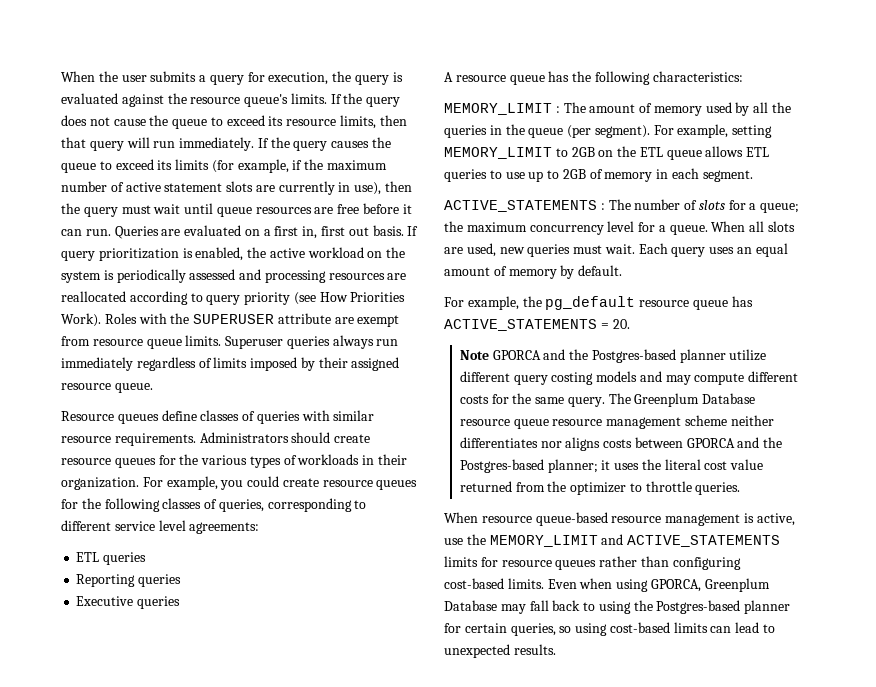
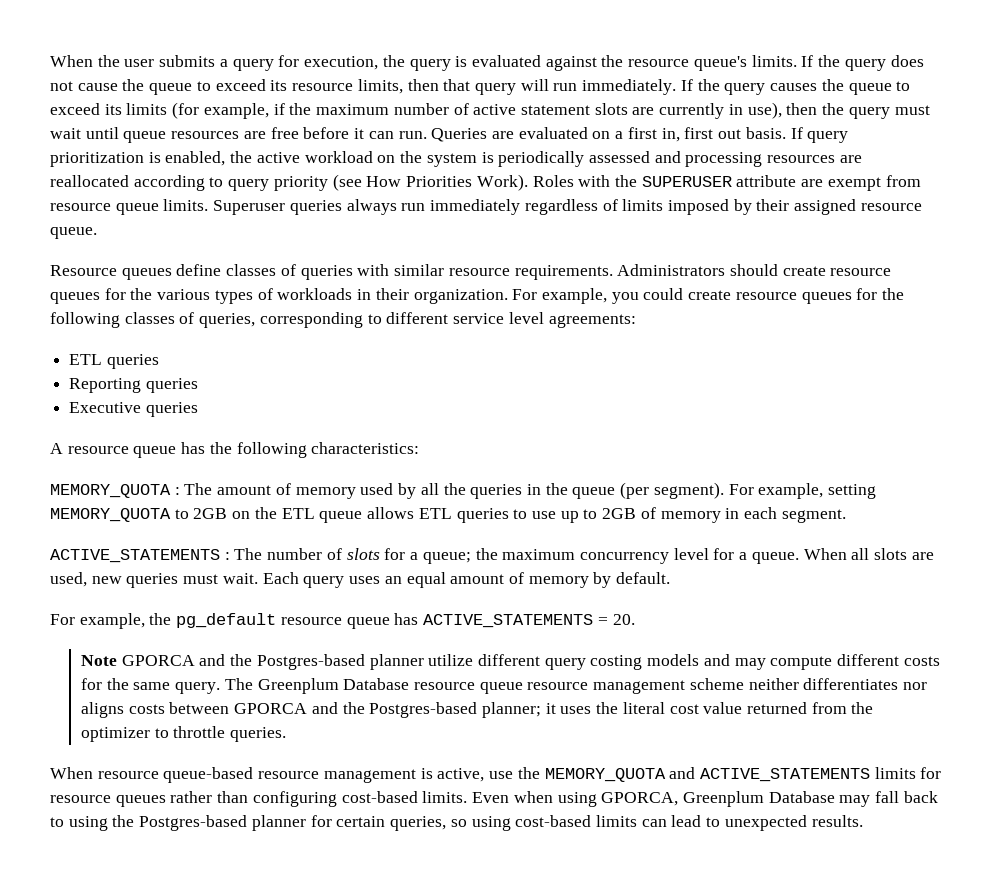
- MEMORY_LIMIT : The amount of memory used by all the queries in the queue (per segment).
+ MEMORY_QUOTA : The amount of memory used by all the queries in the queue (per segment).
- For example, setting MEMORY_LIMIT to 2GB on the ETL queue allows ETL queries to use up to 2GB of memory in each segment.
+ For example, setting MEMORY_QUOTA to 2GB on the ETL queue allows ETL queries to use up to 2GB of memory in each segment.
- When resource queue-based resource management is active, use the MEMORY_LIMIT and ACTIVE_STATEMENTS limits for resource queues rather than configuring cost-based limits.
+ When resource queue-based resource management is active, use the MEMORY_QUOTA and ACTIVE_STATEMENTS limits for resource queues rather than configuring cost-based limits.

